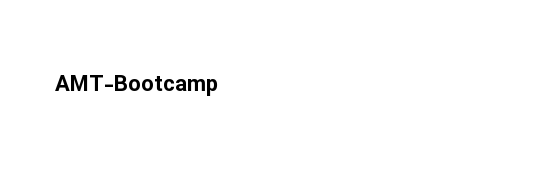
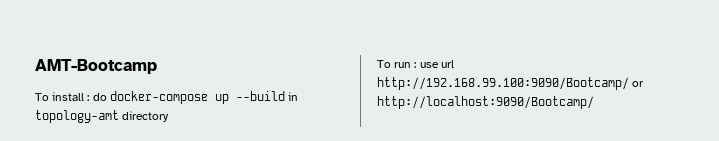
+ To install : do docker-compose up --build in topology-amt directory
+ To run : use url http://192.168.99.100:9090/Bootcamp/ or http://localhost:9090/Bootcamp/

